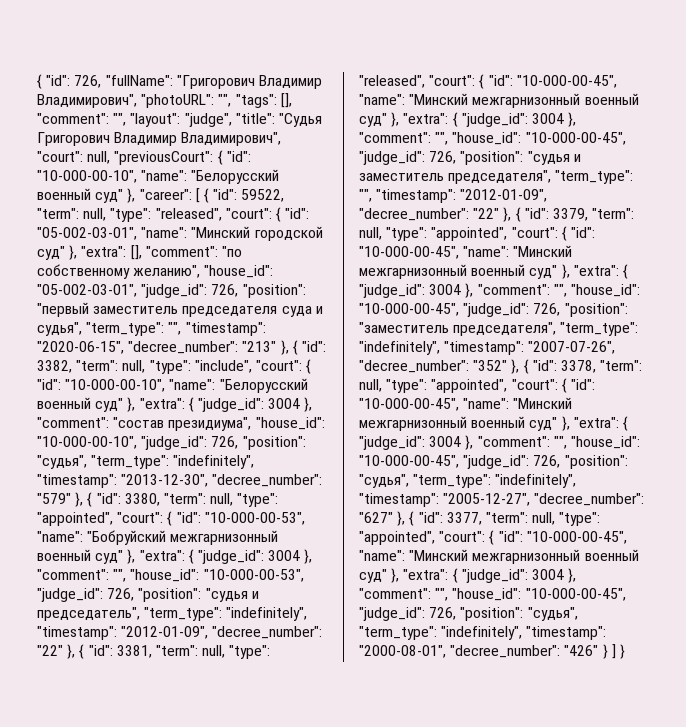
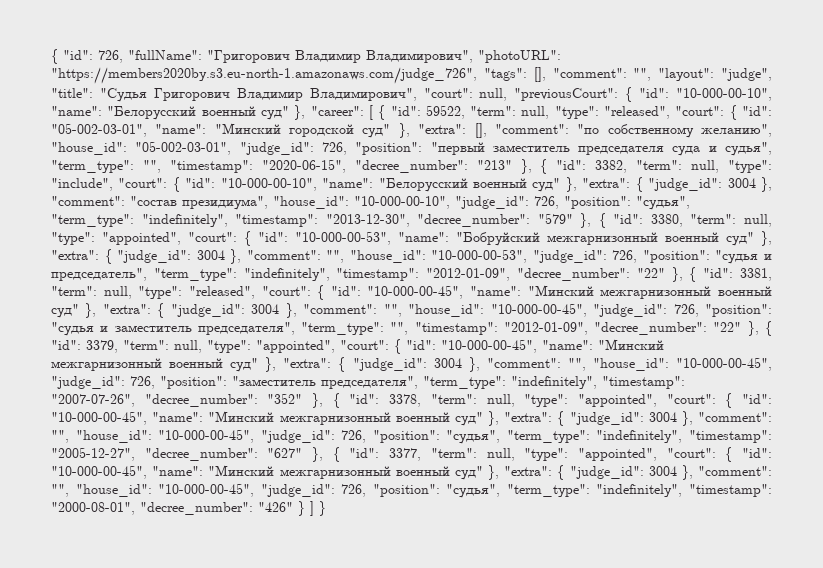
- "", "tags":
+ "https://members2020by.s3.eu-north-1.amazonaws.com/judge_726", "tags":

